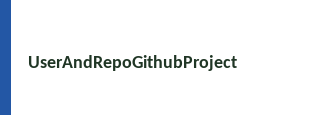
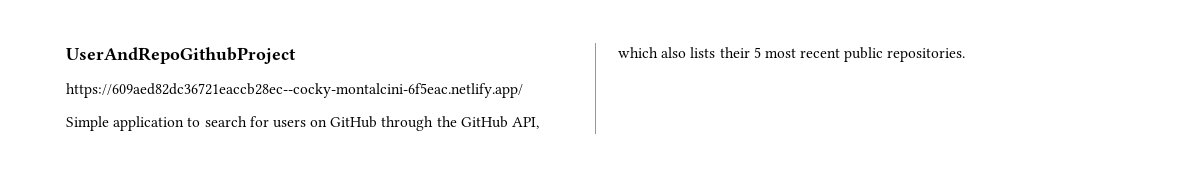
+ https://609aed82dc36721eaccb28ec--cocky-montalcini-6f5eac.netlify.app/
+ Simple application to search for users on GitHub through the GitHub API, which also lists their 5 most recent public repositories.

